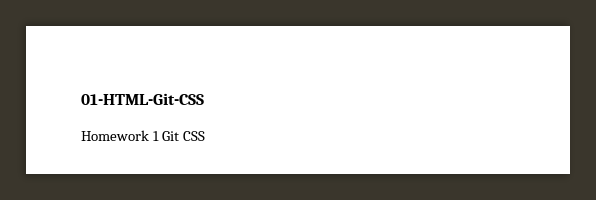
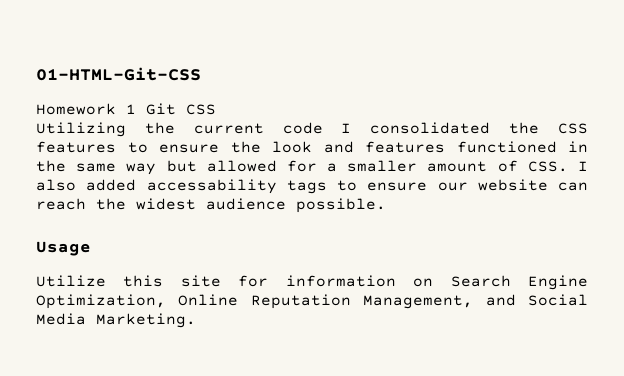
+ Utilizing the current code I consolidated the CSS features to ensure the look and features functioned in the same way but allowed for a smaller amount of CSS. I also added accessability tags to ensure our website can reach the widest audience possible.
+ Usage
+ Utilize this site for information on Search Engine Optimization, Online Reputation Management, and Social Media Marketing.

